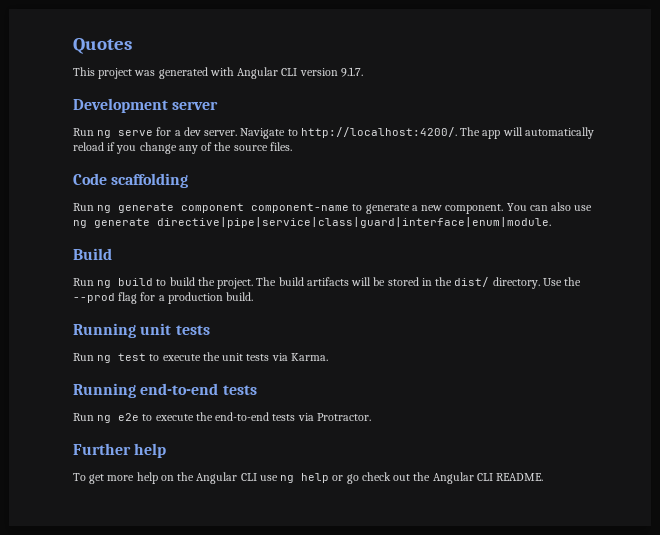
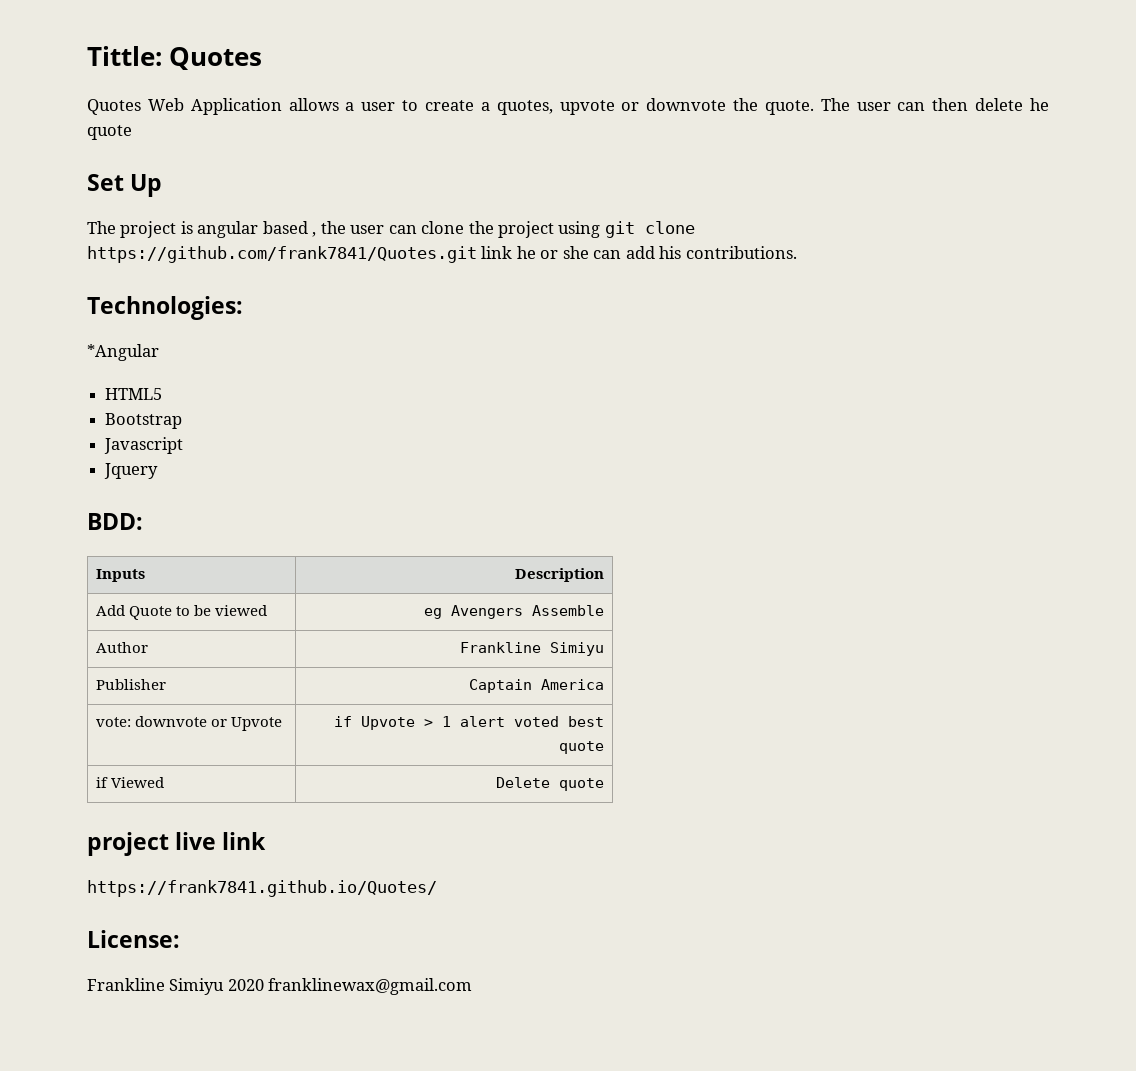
- Quotes
+ Tittle: Quotes
- This project was generated with Angular CLI version 9.1.7.
- Development server
- Run ng serve for a dev server. Navigate to http://localhost:4200/. The app will automatically reload if you change any of the source files.
- Code scaffolding
- Run ng generate component component-name to generate a new component. You can also use ng generate directive|pipe|service|class|guard|interface|enum|module.
- Build
- Run ng build to build the project. The build artifacts will be stored in the dist/ directory. Use the --prod flag for a production build.
- Running unit tests
- Run ng test to execute the unit tests via Karma.
- Running end-to-end tests
- Run ng e2e to execute the end-to-end tests via Protractor.
- Further help
- To get more help on the Angular CLI use ng help or go check out the Angular CLI README.
+ Quotes Web Application allows a user to create a quotes, upvote or downvote the quote. The user can then delete he quote
+ Set Up
+ The project is angular based , the user can clone the project using git clone https://github.com/frank7841/Quotes.git link he or she can add his contributions.
+ Technologies:
+ *Angular
+ HTML5
+ Bootstrap
+ Javascript
+ Jquery
+ BDD:
+ Inputs | Description
+ Add Quote to be viewed | eg Avengers Assemble
+ Author | Frankline Simiyu
+ Publisher | Captain America
+ vote: downvote or Upvote | if Upvote > 1 alert voted best quote
+ if Viewed | Delete quote
+ project live link
+ https://frank7841.github.io/Quotes/
+ License:
+ Frankline Simiyu 2020 franklinewax@gmail.com

